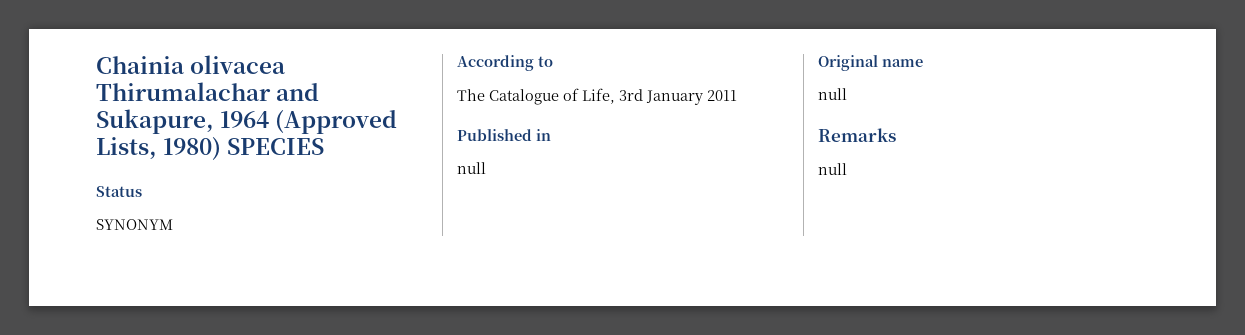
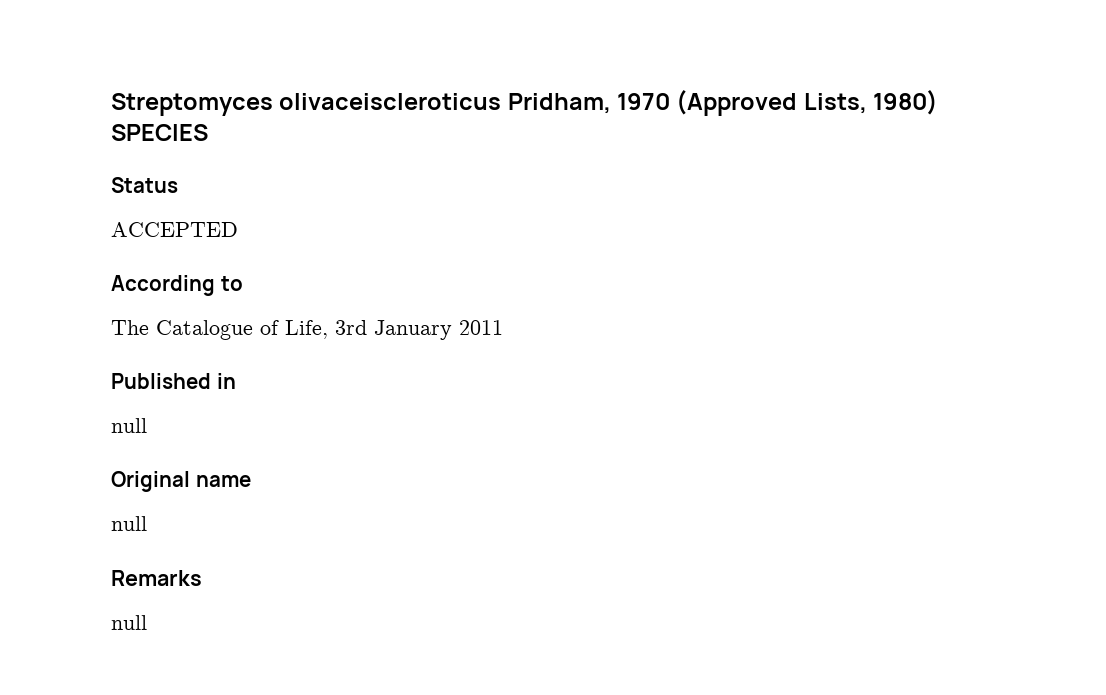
- Chainia olivacea Thirumalachar and Sukapure, 1964 (Approved Lists, 1980) SPECIES
+ Streptomyces olivaceiscleroticus Pridham, 1970 (Approved Lists, 1980) SPECIES
- SYNONYM
+ ACCEPTED

